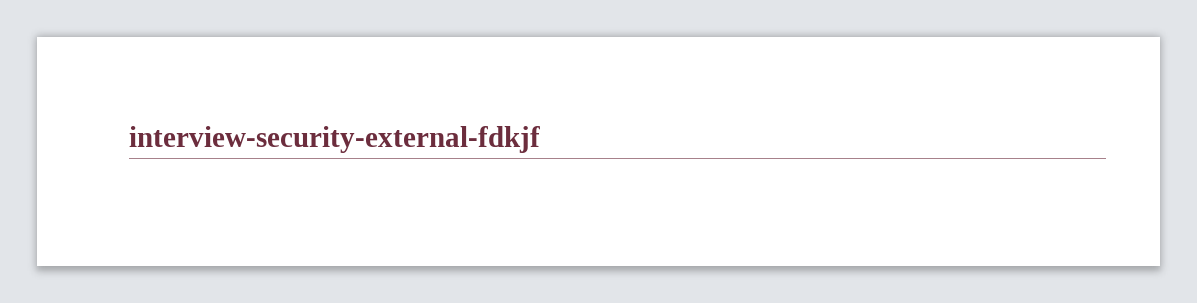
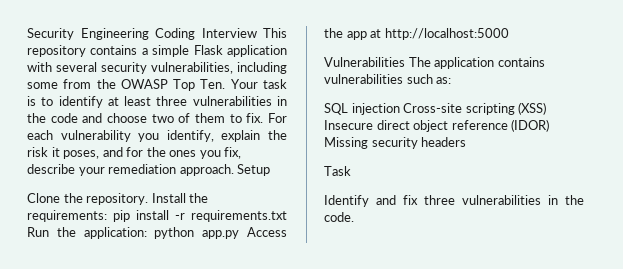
- interview-security-external-fdkjf
+ Security Engineering Coding Interview This repository contains a simple Flask application with several security vulnerabilities, including some from the OWASP Top Ten. Your task is to identify at least three vulnerabilities in the code and choose two of them to fix. For each vulnerability you identify, explain the risk it poses, and for the ones you fix, describe your remediation approach. Setup
+ Clone the repository. Install the requirements: pip install -r requirements.txt Run the application: python app.py Access the app at http://localhost:5000
+ Vulnerabilities The application contains vulnerabilities such as:
+ SQL injection Cross-site scripting (XSS) Insecure direct object reference (IDOR) Missing security headers
+ Task
+ Identify and fix three vulnerabilities in the code.

